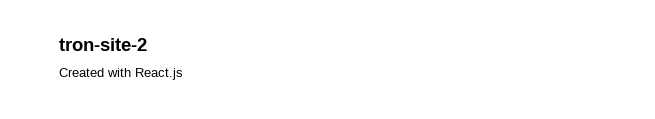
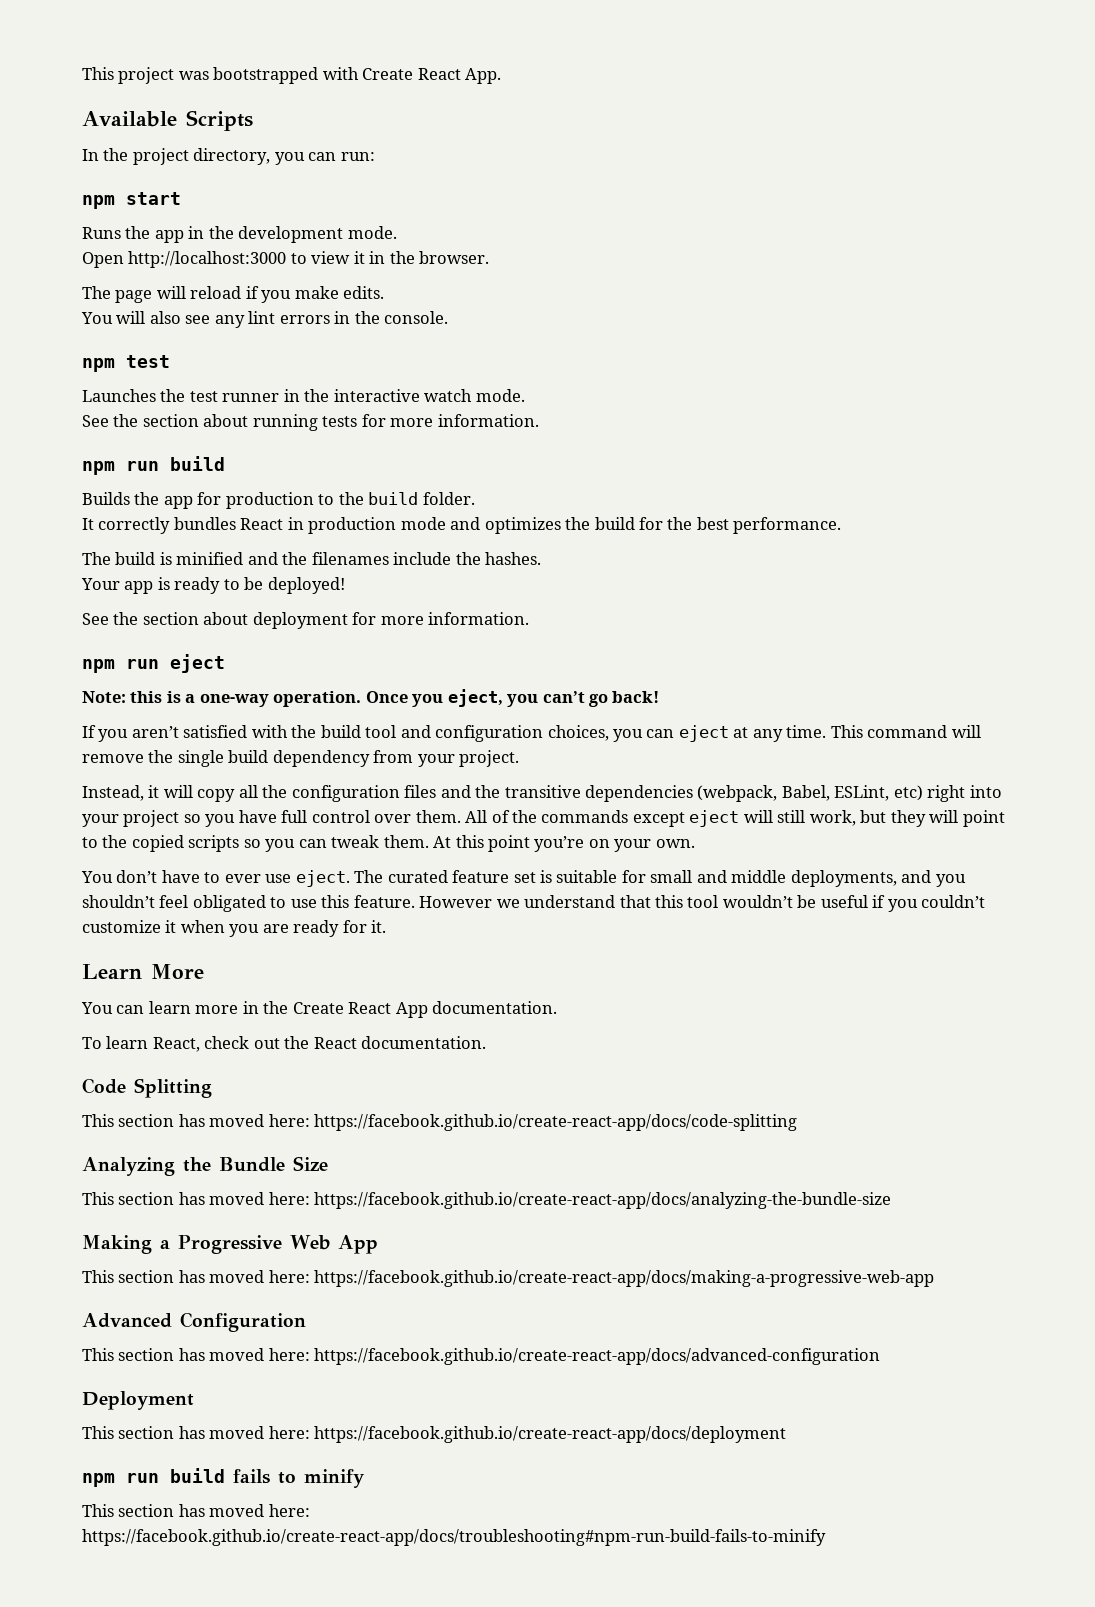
- tron-site-2
- Created with React.js
+ This project was bootstrapped with Create React App.
+ Available Scripts
+ In the project directory, you can run:
+ npm start
+ Runs the app in the development mode.
+ Open http://localhost:3000 to view it in the browser.
+ The page will reload if you make edits.
+ You will also see any lint errors in the console.
+ npm test
+ Launches the test runner in the interactive watch mode.
+ See the section about running tests for more information.
+ npm run build
+ Builds the app for production to the build folder.
+ It correctly bundles React in production mode and optimizes the build for the best performance.
+ The build is minified and the filenames include the hashes.
+ Your app is ready to be deployed!
+ See the section about deployment for more information.
+ npm run eject
+ Note: this is a one-way operation. Once you eject, you can’t go back!
+ If you aren’t satisfied with the build tool and configuration choices, you can eject at any time. This command will remove the single build dependency from your project.
+ Instead, it will copy all the configuration files and the transitive dependencies (webpack, Babel, ESLint, etc) right into your project so you have full control over them. All of the commands except eject will still work, but they will point to the copied scripts so you can tweak them. At this point you’re on your own.
+ You don’t have to ever use eject. The curated feature set is suitable for small and middle deployments, and you shouldn’t feel obligated to use this feature. However we understand that this tool wouldn’t be useful if you couldn’t customize it when you are ready for it.
+ Learn More
+ You can learn more in the Create React App documentation.
+ To learn React, check out the React documentation.
+ Code Splitting
+ This section has moved here: https://facebook.github.io/create-react-app/docs/code-splitting
+ Analyzing the Bundle Size
+ This section has moved here: https://facebook.github.io/create-react-app/docs/analyzing-the-bundle-size
+ Making a Progressive Web App
+ This section has moved here: https://facebook.github.io/create-react-app/docs/making-a-progressive-web-app
+ Advanced Configuration
+ This section has moved here: https://facebook.github.io/create-react-app/docs/advanced-configuration
+ Deployment
+ This section has moved here: https://facebook.github.io/create-react-app/docs/deployment
+ npm run build fails to minify
+ This section has moved here: https://facebook.github.io/create-react-app/docs/troubleshooting#npm-run-build-fails-to-minify

